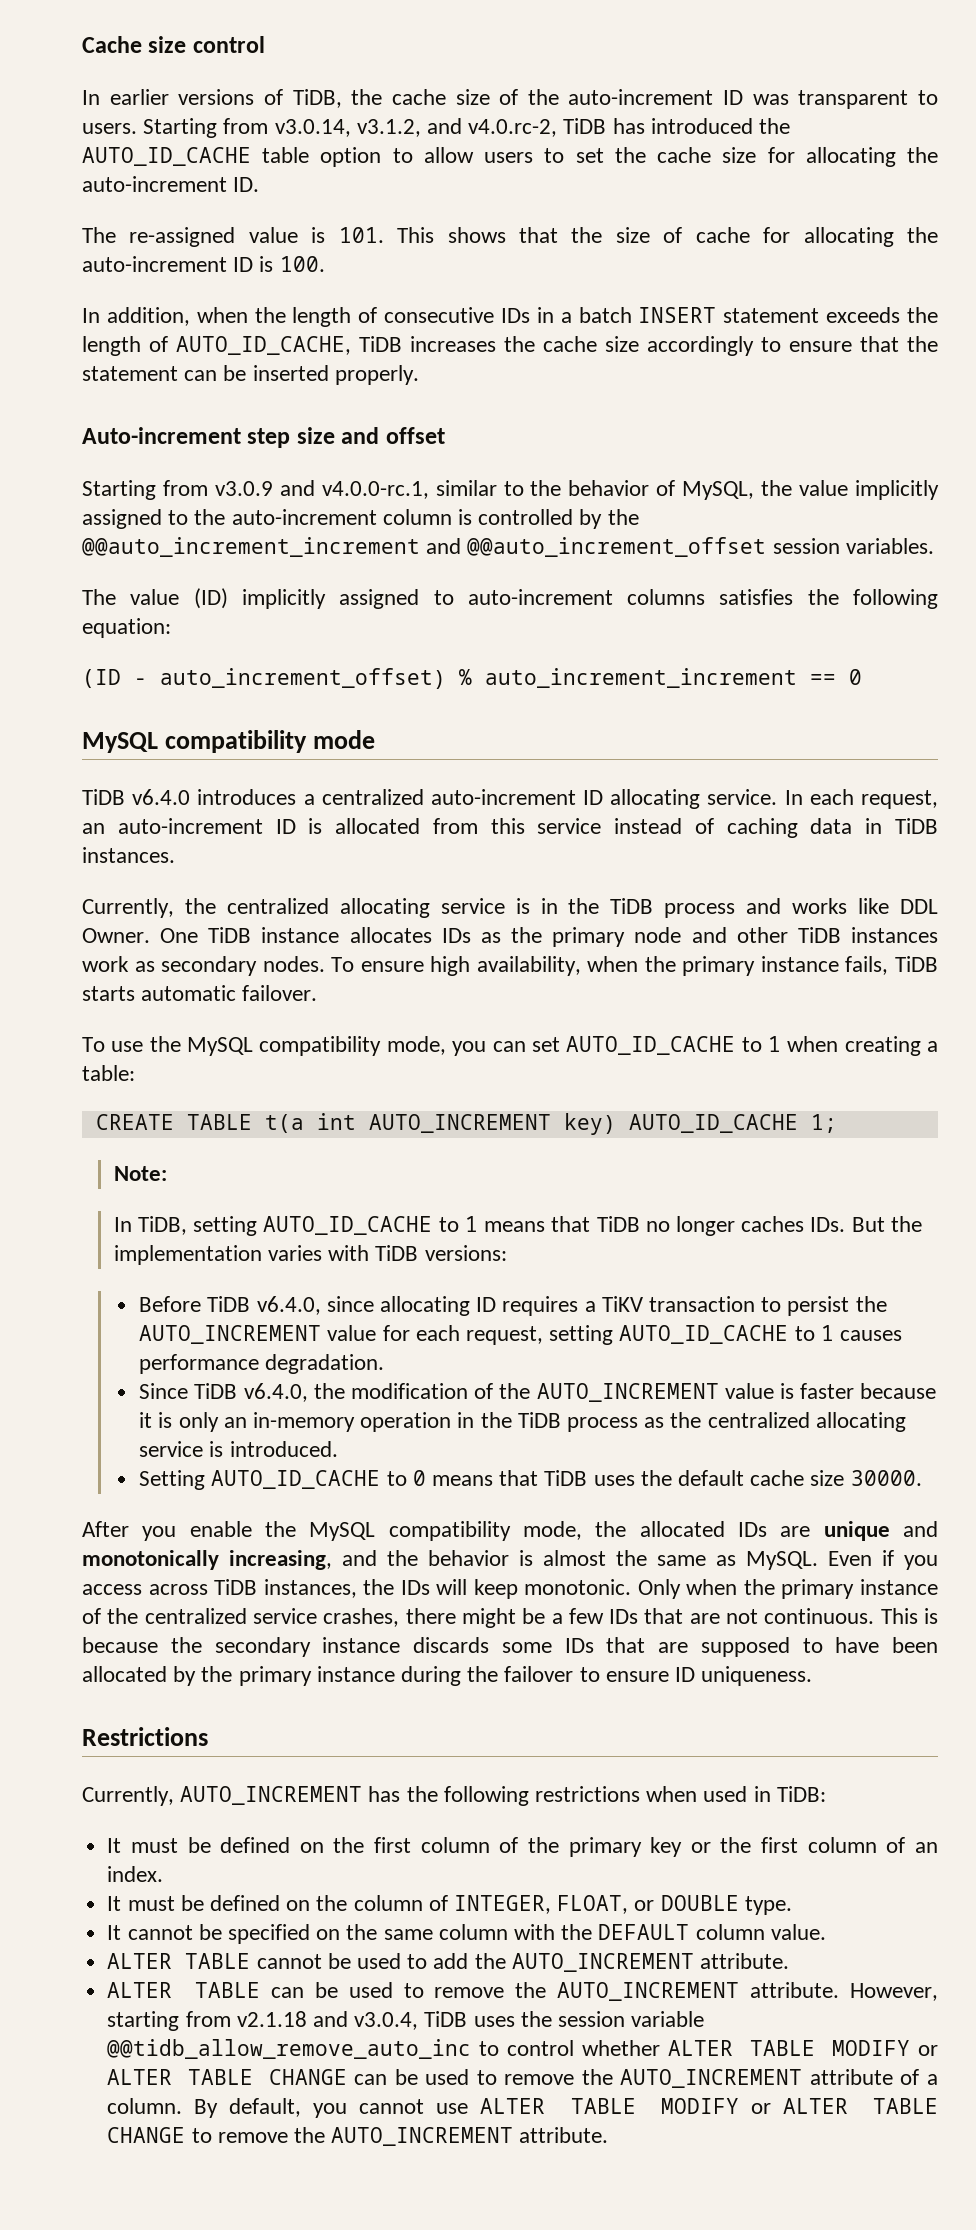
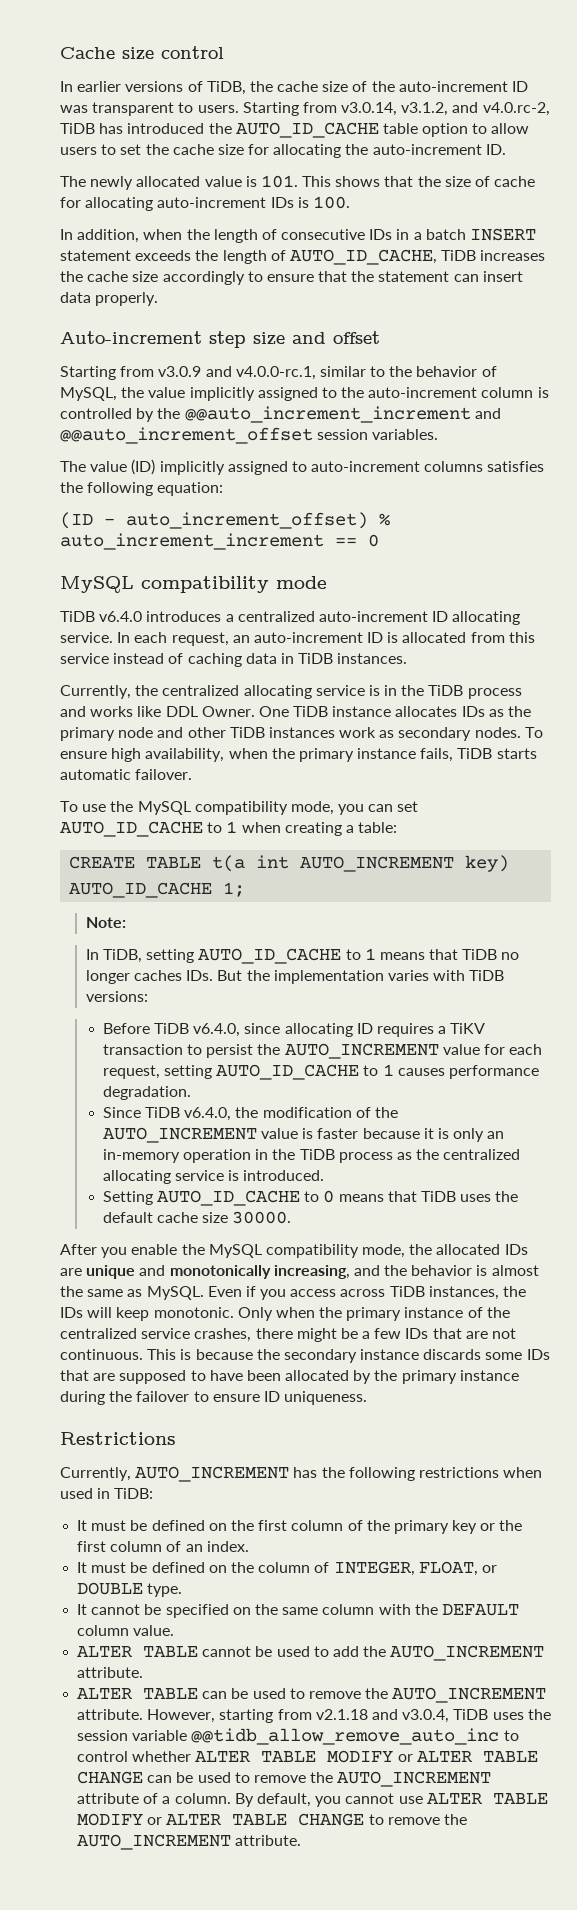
- The re-assigned value is 101. This shows that the size of cache for allocating the auto-increment ID is 100.
+ The newly allocated value is 101. This shows that the size of cache for allocating auto-increment IDs is 100.
- In addition, when the length of consecutive IDs in a batch INSERT statement exceeds the length of AUTO_ID_CACHE, TiDB increases the cache size accordingly to ensure that the statement can be inserted properly.
+ In addition, when the length of consecutive IDs in a batch INSERT statement exceeds the length of AUTO_ID_CACHE, TiDB increases the cache size accordingly to ensure that the statement can insert data properly.

